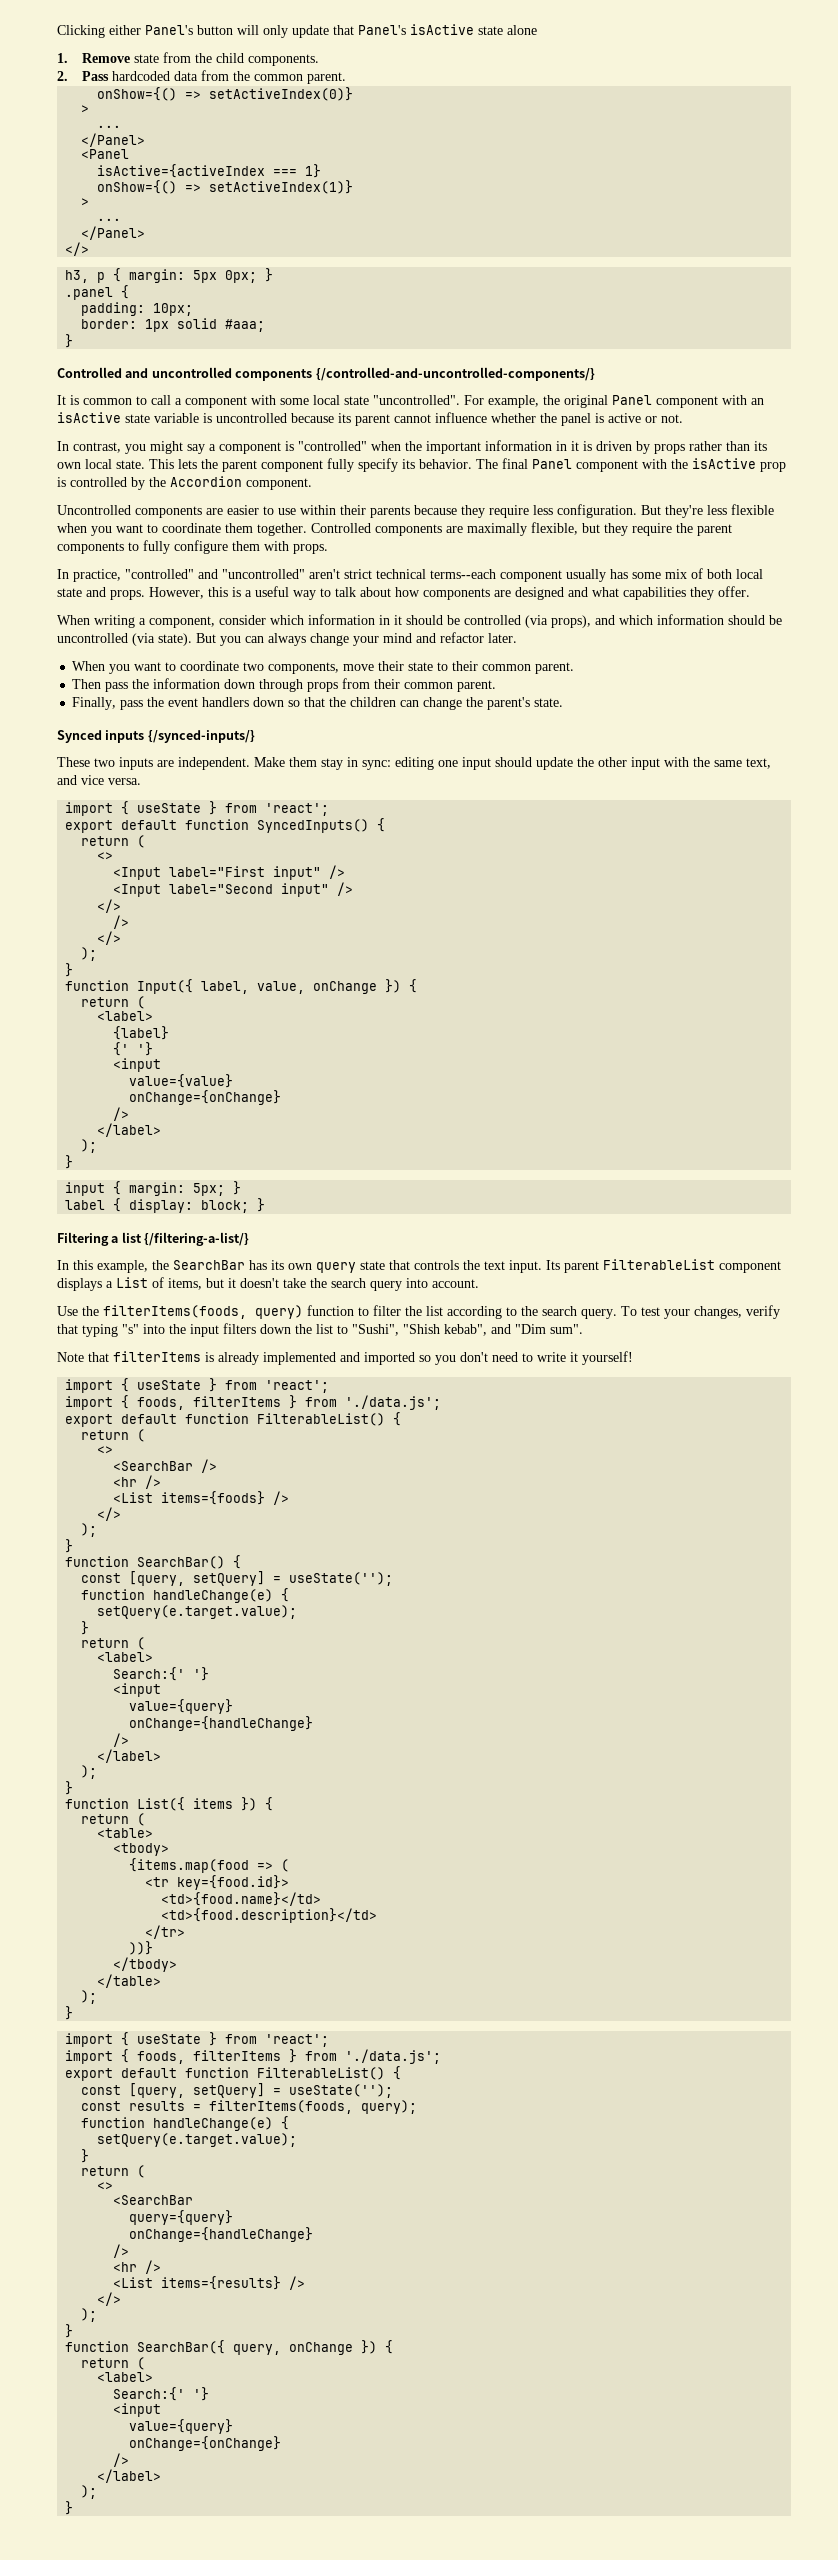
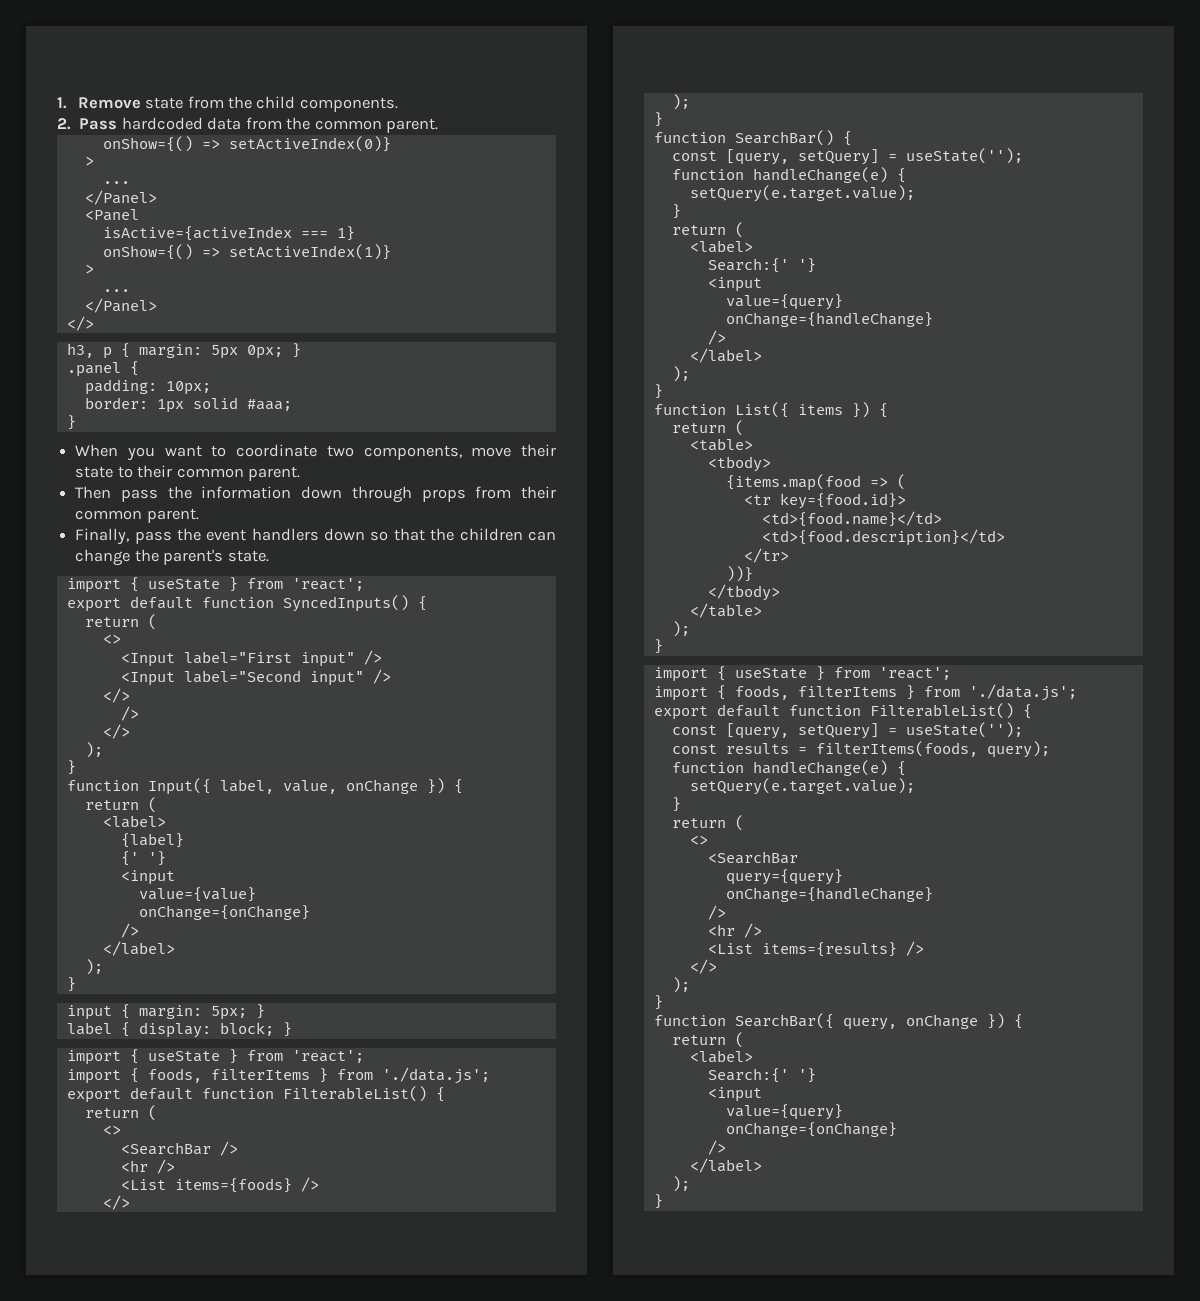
- Clicking either Panel's button will only update that Panel's isActive state alone
- Controlled and uncontrolled components {/controlled-and-uncontrolled-components/}
- It is common to call a component with some local state "uncontrolled". For example, the original Panel component with an isActive state variable is uncontrolled because its parent cannot influence whether the panel is active or not.
- In contrast, you might say a component is "controlled" when the important information in it is driven by props rather than its own local state. This lets the parent component fully specify its behavior. The final Panel component with the isActive prop is controlled by the Accordion component.
- Uncontrolled components are easier to use within their parents because they require less configuration. But they're less flexible when you want to coordinate them together. Controlled components are maximally flexible, but they require the parent components to fully configure them with props.
- In practice, "controlled" and "uncontrolled" aren't strict technical terms--each component usually has some mix of both local state and props. However, this is a useful way to talk about how components are designed and what capabilities they offer.
- When writing a component, consider which information in it should be controlled (via props), and which information should be uncontrolled (via state). But you can always change your mind and refactor later.
- Synced inputs {/synced-inputs/}
- These two inputs are independent. Make them stay in sync: editing one input should update the other input with the same text, and vice versa.
- Filtering a list {/filtering-a-list/}
- In this example, the SearchBar has its own query state that controls the text input. Its parent FilterableList component displays a List of items, but it doesn't take the search query into account.
- Use the filterItems(foods, query) function to filter the list according to the search query. To test your changes, verify that typing "s" into the input filters down the list to "Sushi", "Shish kebab", and "Dim sum".
- Note that filterItems is already implemented and imported so you don't need to write it yourself!

